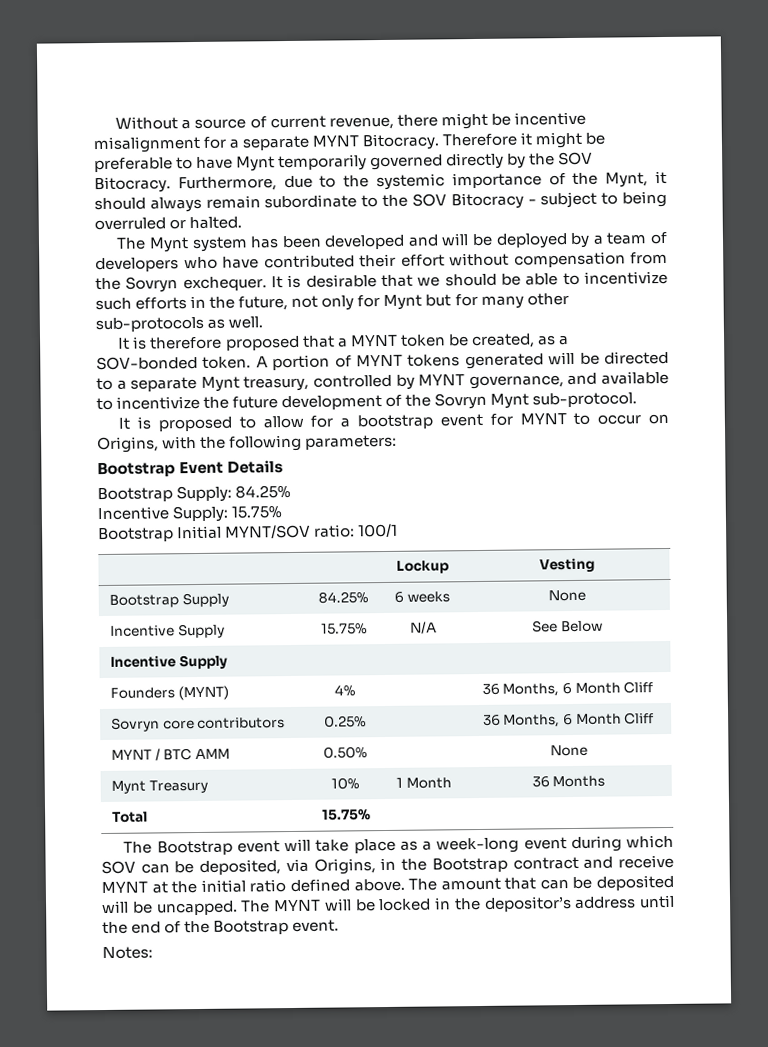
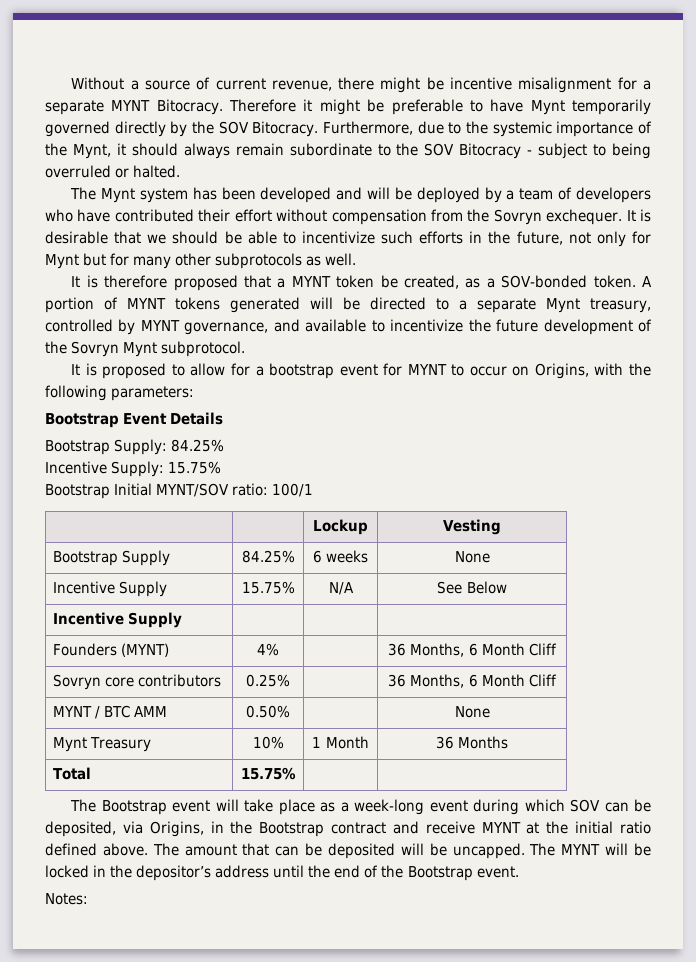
- It is desirable that we should be able to incentivize such efforts in the future, not only for Mynt but for many other sub-protocols as well.
+ It is desirable that we should be able to incentivize such efforts in the future, not only for Mynt but for many other subprotocols as well.
- A portion of MYNT tokens generated will be directed to a separate Mynt treasury, controlled by MYNT governance, and available to incentivize the future development of the Sovryn Mynt sub-protocol.
+ A portion of MYNT tokens generated will be directed to a separate Mynt treasury, controlled by MYNT governance, and available to incentivize the future development of the Sovryn Mynt subprotocol.

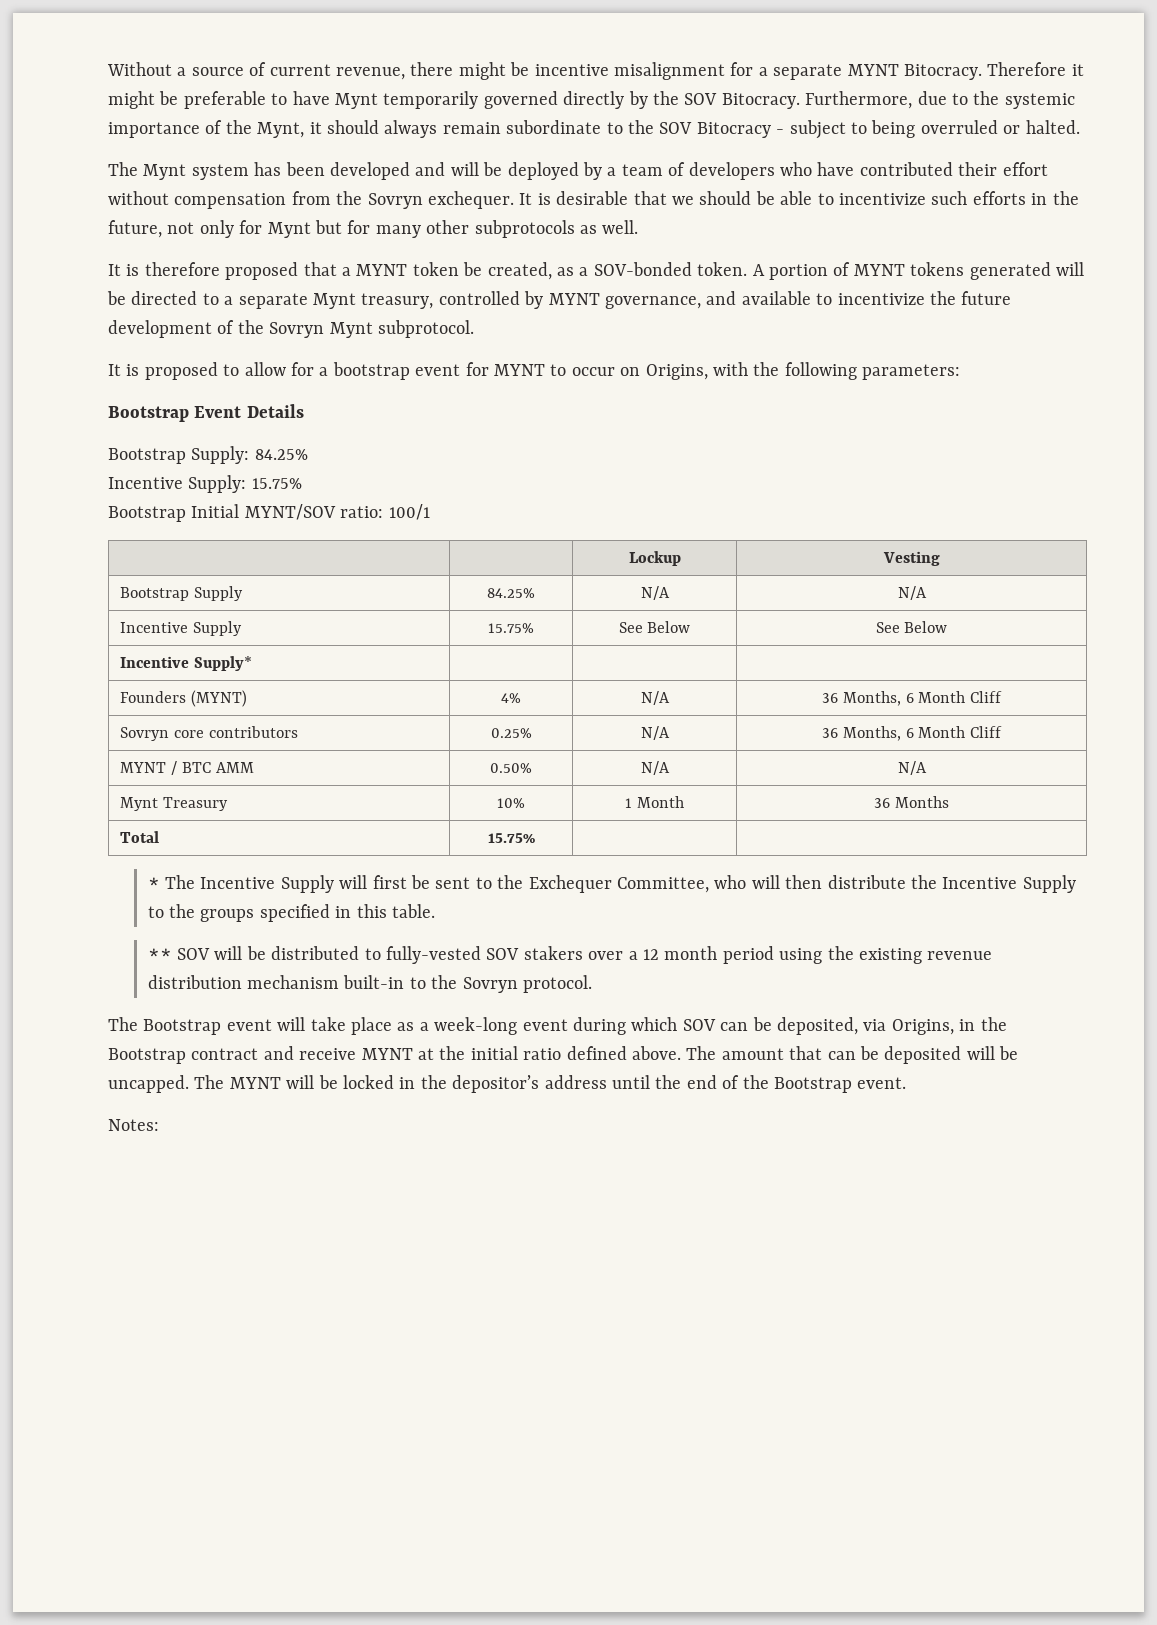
- Bootstrap Supply | 84.25% | 6 weeks | None
+ Bootstrap Supply | 84.25% | N/A | N/A
- Incentive Supply | 15.75% | N/A | See Below
+ Incentive Supply | 15.75% | See Below | See Below
- Incentive Supply | | |
+ Incentive Supply* | | |
- Founders (MYNT) | 4% | | 36 Months, 6 Month Cliff
+ Founders (MYNT) | 4% | N/A | 36 Months, 6 Month Cliff
- Sovryn core contributors | 0.25% | | 36 Months, 6 Month Cliff
+ Sovryn core contributors | 0.25% | N/A | 36 Months, 6 Month Cliff
- MYNT / BTC AMM | 0.50% | | None
+ MYNT / BTC AMM | 0.50% | N/A | N/A
+ * The Incentive Supply will first be sent to the Exchequer Committee, who will then distribute the Incentive Supply to the groups specified in this table.
+ ** SOV will be distributed to fully-vested SOV stakers over a 12 month period using the existing revenue distribution mechanism built-in to the Sovryn protocol.

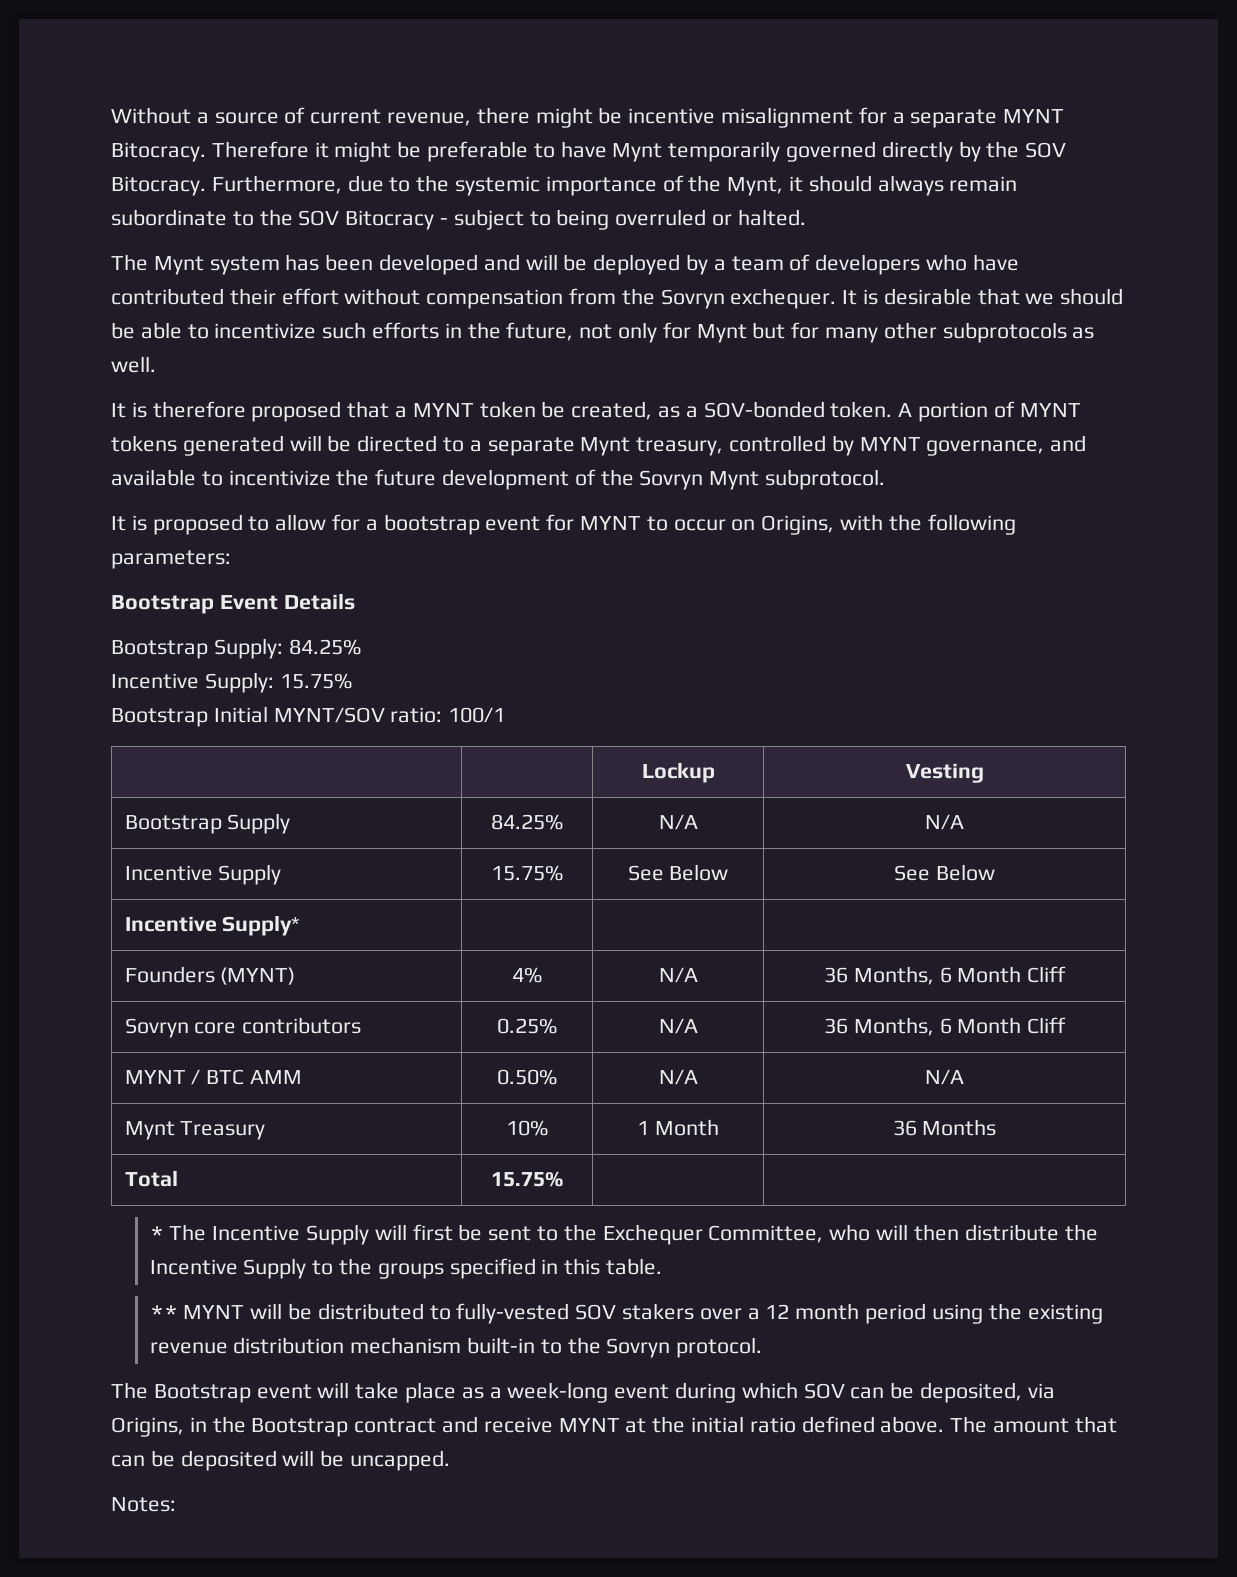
- ** SOV will be distributed to fully-vested SOV stakers over a 12 month period using the existing revenue distribution mechanism built-in to the Sovryn protocol.
+ ** MYNT will be distributed to fully-vested SOV stakers over a 12 month period using the existing revenue distribution mechanism built-in to the Sovryn protocol.
- The MYNT will be locked in the depositor’s address until the end of the Bootstrap event.

